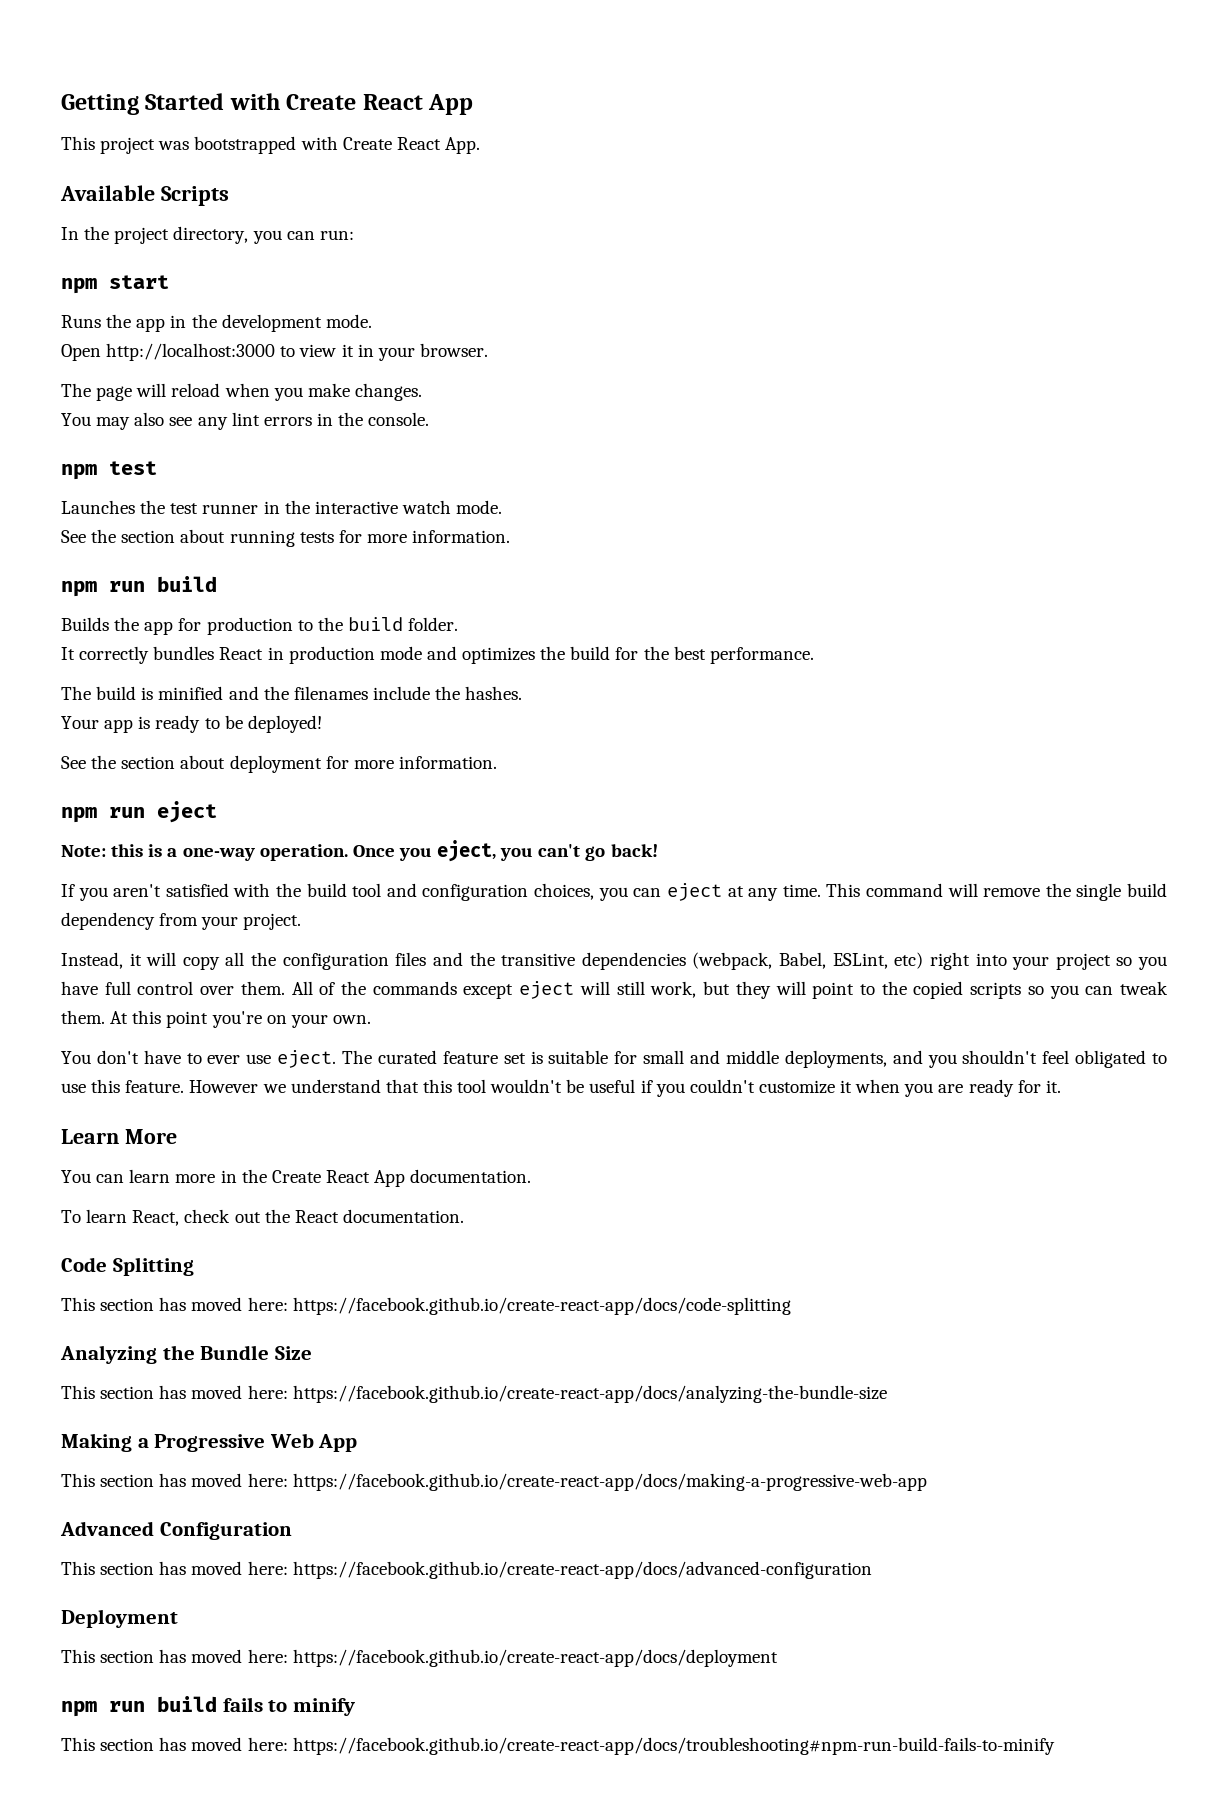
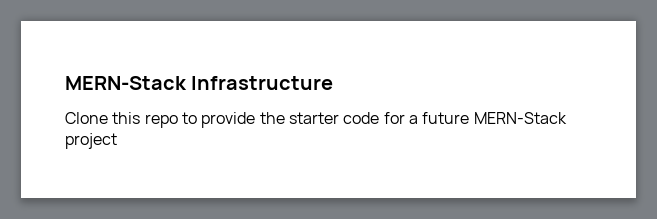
- Getting Started with Create React App
- This project was bootstrapped with Create React App.
- Available Scripts
- In the project directory, you can run:
- npm start
- Runs the app in the development mode.
- Open http://localhost:3000 to view it in your browser.
- The page will reload when you make changes.
- You may also see any lint errors in the console.
- npm test
- Launches the test runner in the interactive watch mode.
- See the section about running tests for more information.
- npm run build
- Builds the app for production to the build folder.
- It correctly bundles React in production mode and optimizes the build for the best performance.
- The build is minified and the filenames include the hashes.
- Your app is ready to be deployed!
- See the section about deployment for more information.
- npm run eject
- Note: this is a one-way operation. Once you eject, you can't go back!
- If you aren't satisfied with the build tool and configuration choices, you can eject at any time. This command will remove the single build dependency from your project.
- Instead, it will copy all the configuration files and the transitive dependencies (webpack, Babel, ESLint, etc) right into your project so you have full control over them. All of the commands except eject will still work, but they will point to the copied scripts so you can tweak them. At this point you're on your own.
- You don't have to ever use eject. The curated feature set is suitable for small and middle deployments, and you shouldn't feel obligated to use this feature. However we understand that this tool wouldn't be useful if you couldn't customize it when you are ready for it.
- Learn More
- You can learn more in the Create React App documentation.
- To learn React, check out the React documentation.
- Code Splitting
- This section has moved here: https://facebook.github.io/create-react-app/docs/code-splitting
- Analyzing the Bundle Size
- This section has moved here: https://facebook.github.io/create-react-app/docs/analyzing-the-bundle-size
- Making a Progressive Web App
- This section has moved here: https://facebook.github.io/create-react-app/docs/making-a-progressive-web-app
- Advanced Configuration
- This section has moved here: https://facebook.github.io/create-react-app/docs/advanced-configuration
- Deployment
- This section has moved here: https://facebook.github.io/create-react-app/docs/deployment
- npm run build fails to minify
- This section has moved here: https://facebook.github.io/create-react-app/docs/troubleshooting#npm-run-build-fails-to-minify
+ MERN-Stack Infrastructure
+ Clone this repo to provide the starter code for a future MERN-Stack project

